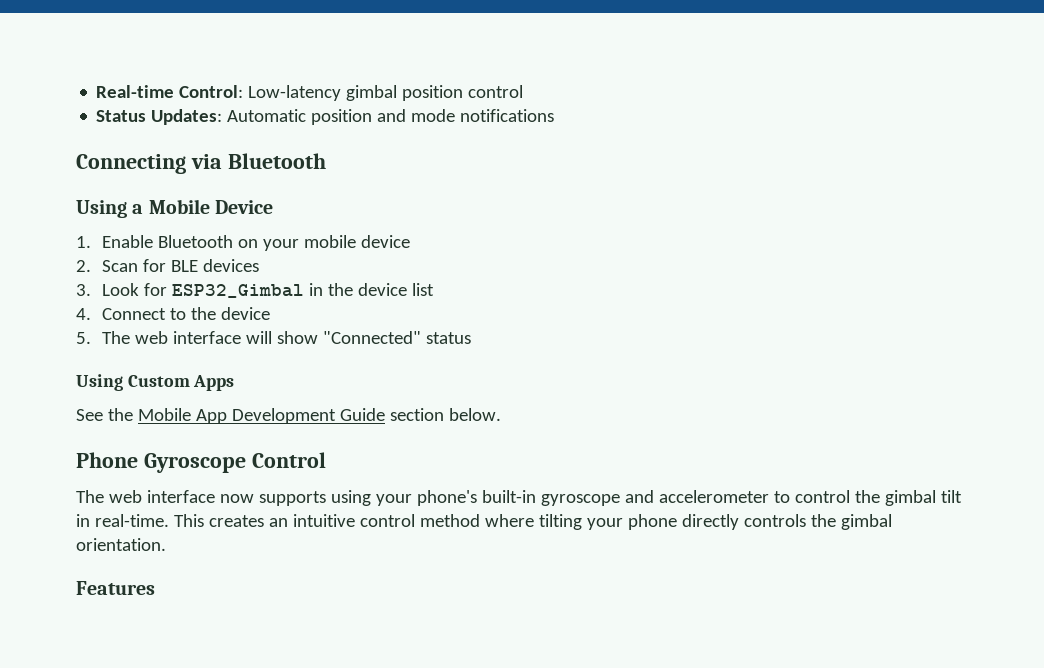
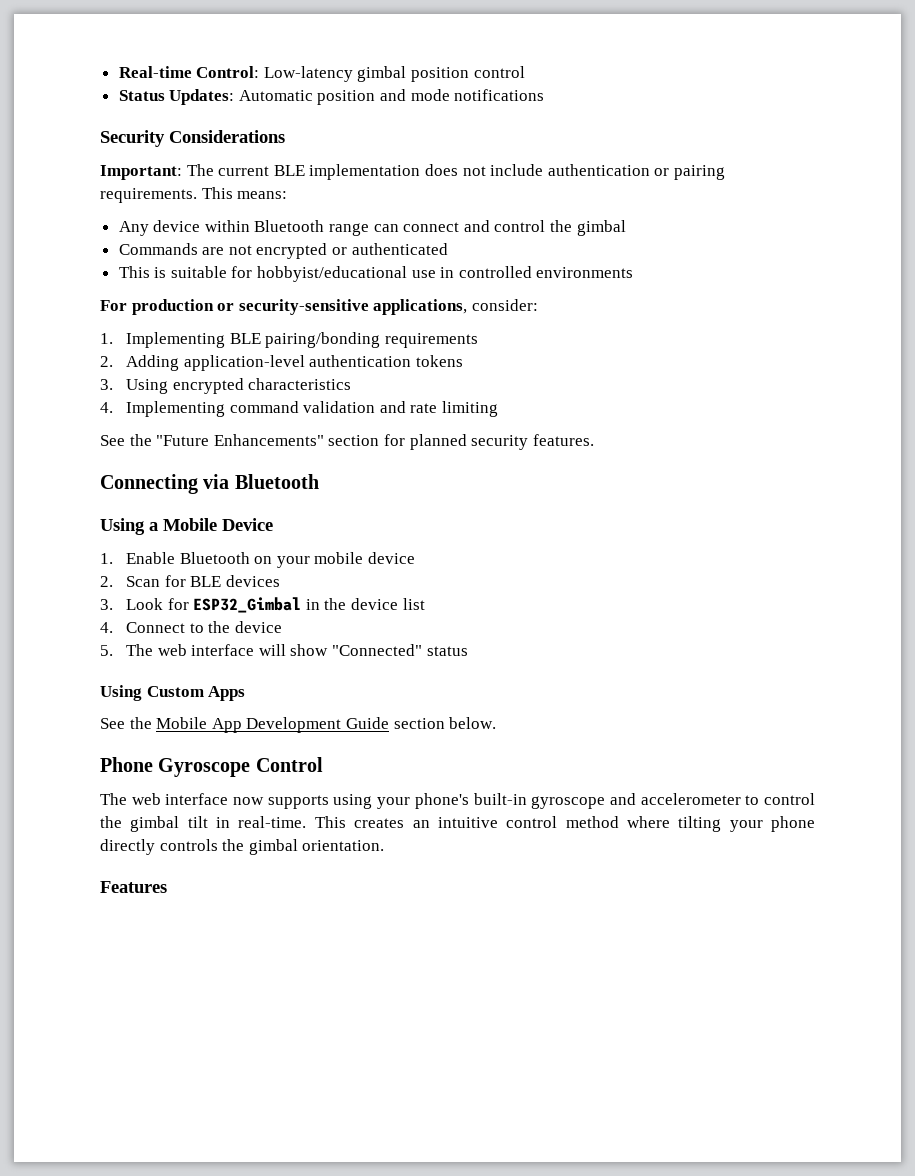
+ Security Considerations
+ Important: The current BLE implementation does not include authentication or pairing requirements. This means:
+ Any device within Bluetooth range can connect and control the gimbal
+ Commands are not encrypted or authenticated
+ This is suitable for hobbyist/educational use in controlled environments
+ For production or security-sensitive applications, consider:
+ 1. Implementing BLE pairing/bonding requirements
+ 2. Adding application-level authentication tokens
+ 3. Using encrypted characteristics
+ 4. Implementing command validation and rate limiting
+ See the "Future Enhancements" section for planned security features.

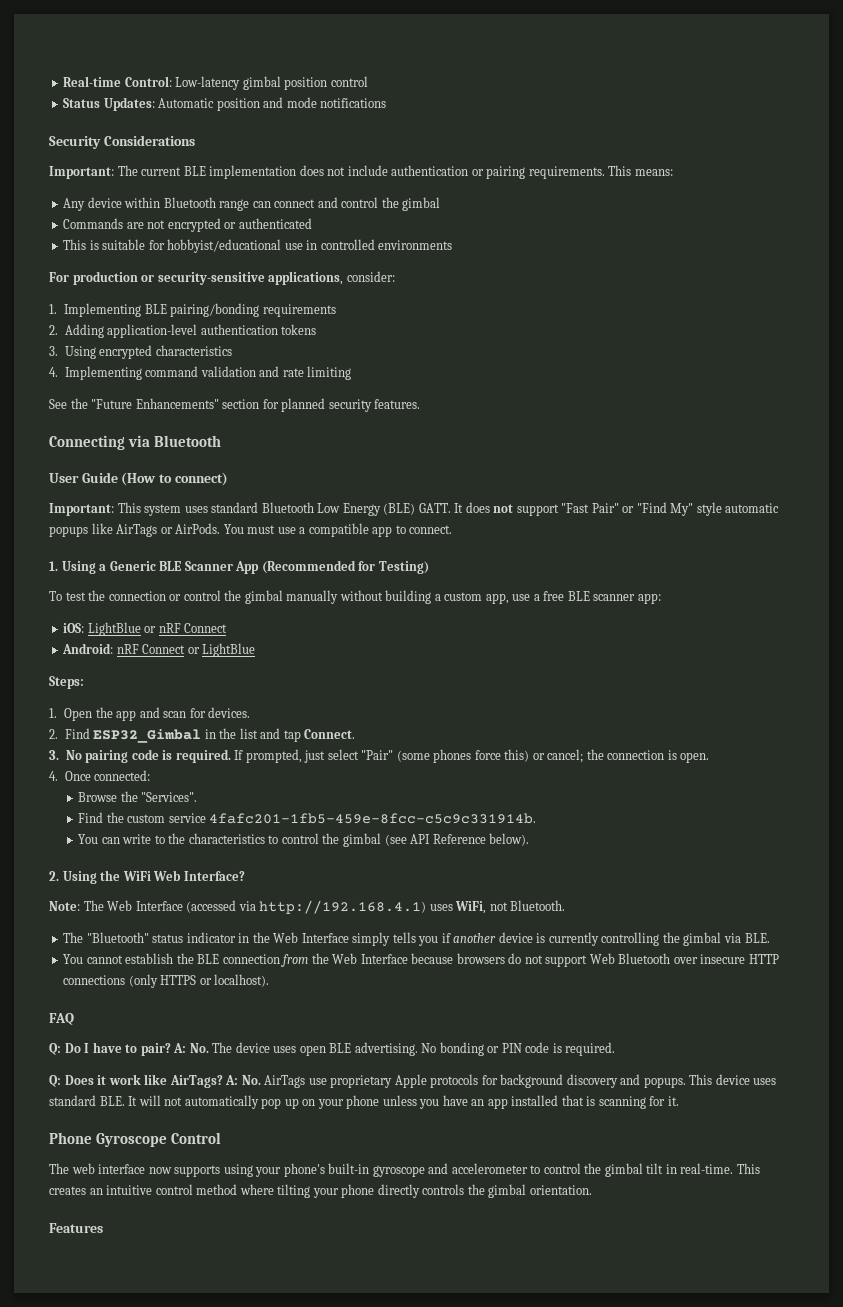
- Using a Mobile Device
- 1. Enable Bluetooth on your mobile device
- 2. Scan for BLE devices
- 3. Look for ESP32_Gimbal in the device list
- 4. Connect to the device
- 5. The web interface will show "Connected" status
- Using Custom Apps
- See the Mobile App Development Guide section below.
+ User Guide (How to connect)
+ Important: This system uses standard Bluetooth Low Energy (BLE) GATT. It does not support "Fast Pair" or "Find My" style automatic popups like AirTags or AirPods. You must use a compatible app to connect.
+ 1. Using a Generic BLE Scanner App (Recommended for Testing)
+ To test the connection or control the gimbal manually without building a custom app, use a free BLE scanner app:
+ iOS: LightBlue or nRF Connect
+ Android: nRF Connect or LightBlue
+ Steps:
+ 1. Open the app and scan for devices.
+ 2. Find ESP32_Gimbal in the list and tap Connect.
+ 3. No pairing code is required. If prompted, just select "Pair" (some phones force this) or cancel; the connection is open.
+ 4. Once connected:
+ Browse the "Services".
+ Find the custom service 4fafc201-1fb5-459e-8fcc-c5c9c331914b.
+ You can write to the characteristics to control the gimbal (see API Reference below).
+ 2. Using the WiFi Web Interface?
+ Note: The Web Interface (accessed via http://192.168.4.1) uses WiFi, not Bluetooth.
+ The "Bluetooth" status indicator in the Web Interface simply tells you if another device is currently controlling the gimbal via BLE.
+ You cannot establish the BLE connection from the Web Interface because browsers do not support Web Bluetooth over insecure HTTP connections (only HTTPS or localhost).
+ FAQ
+ Q: Do I have to pair? A: No. The device uses open BLE advertising. No bonding or PIN code is required.
+ Q: Does it work like AirTags? A: No. AirTags use proprietary Apple protocols for background discovery and popups. This device uses standard BLE. It will not automatically pop up on your phone unless you have an app installed that is scanning for it.

